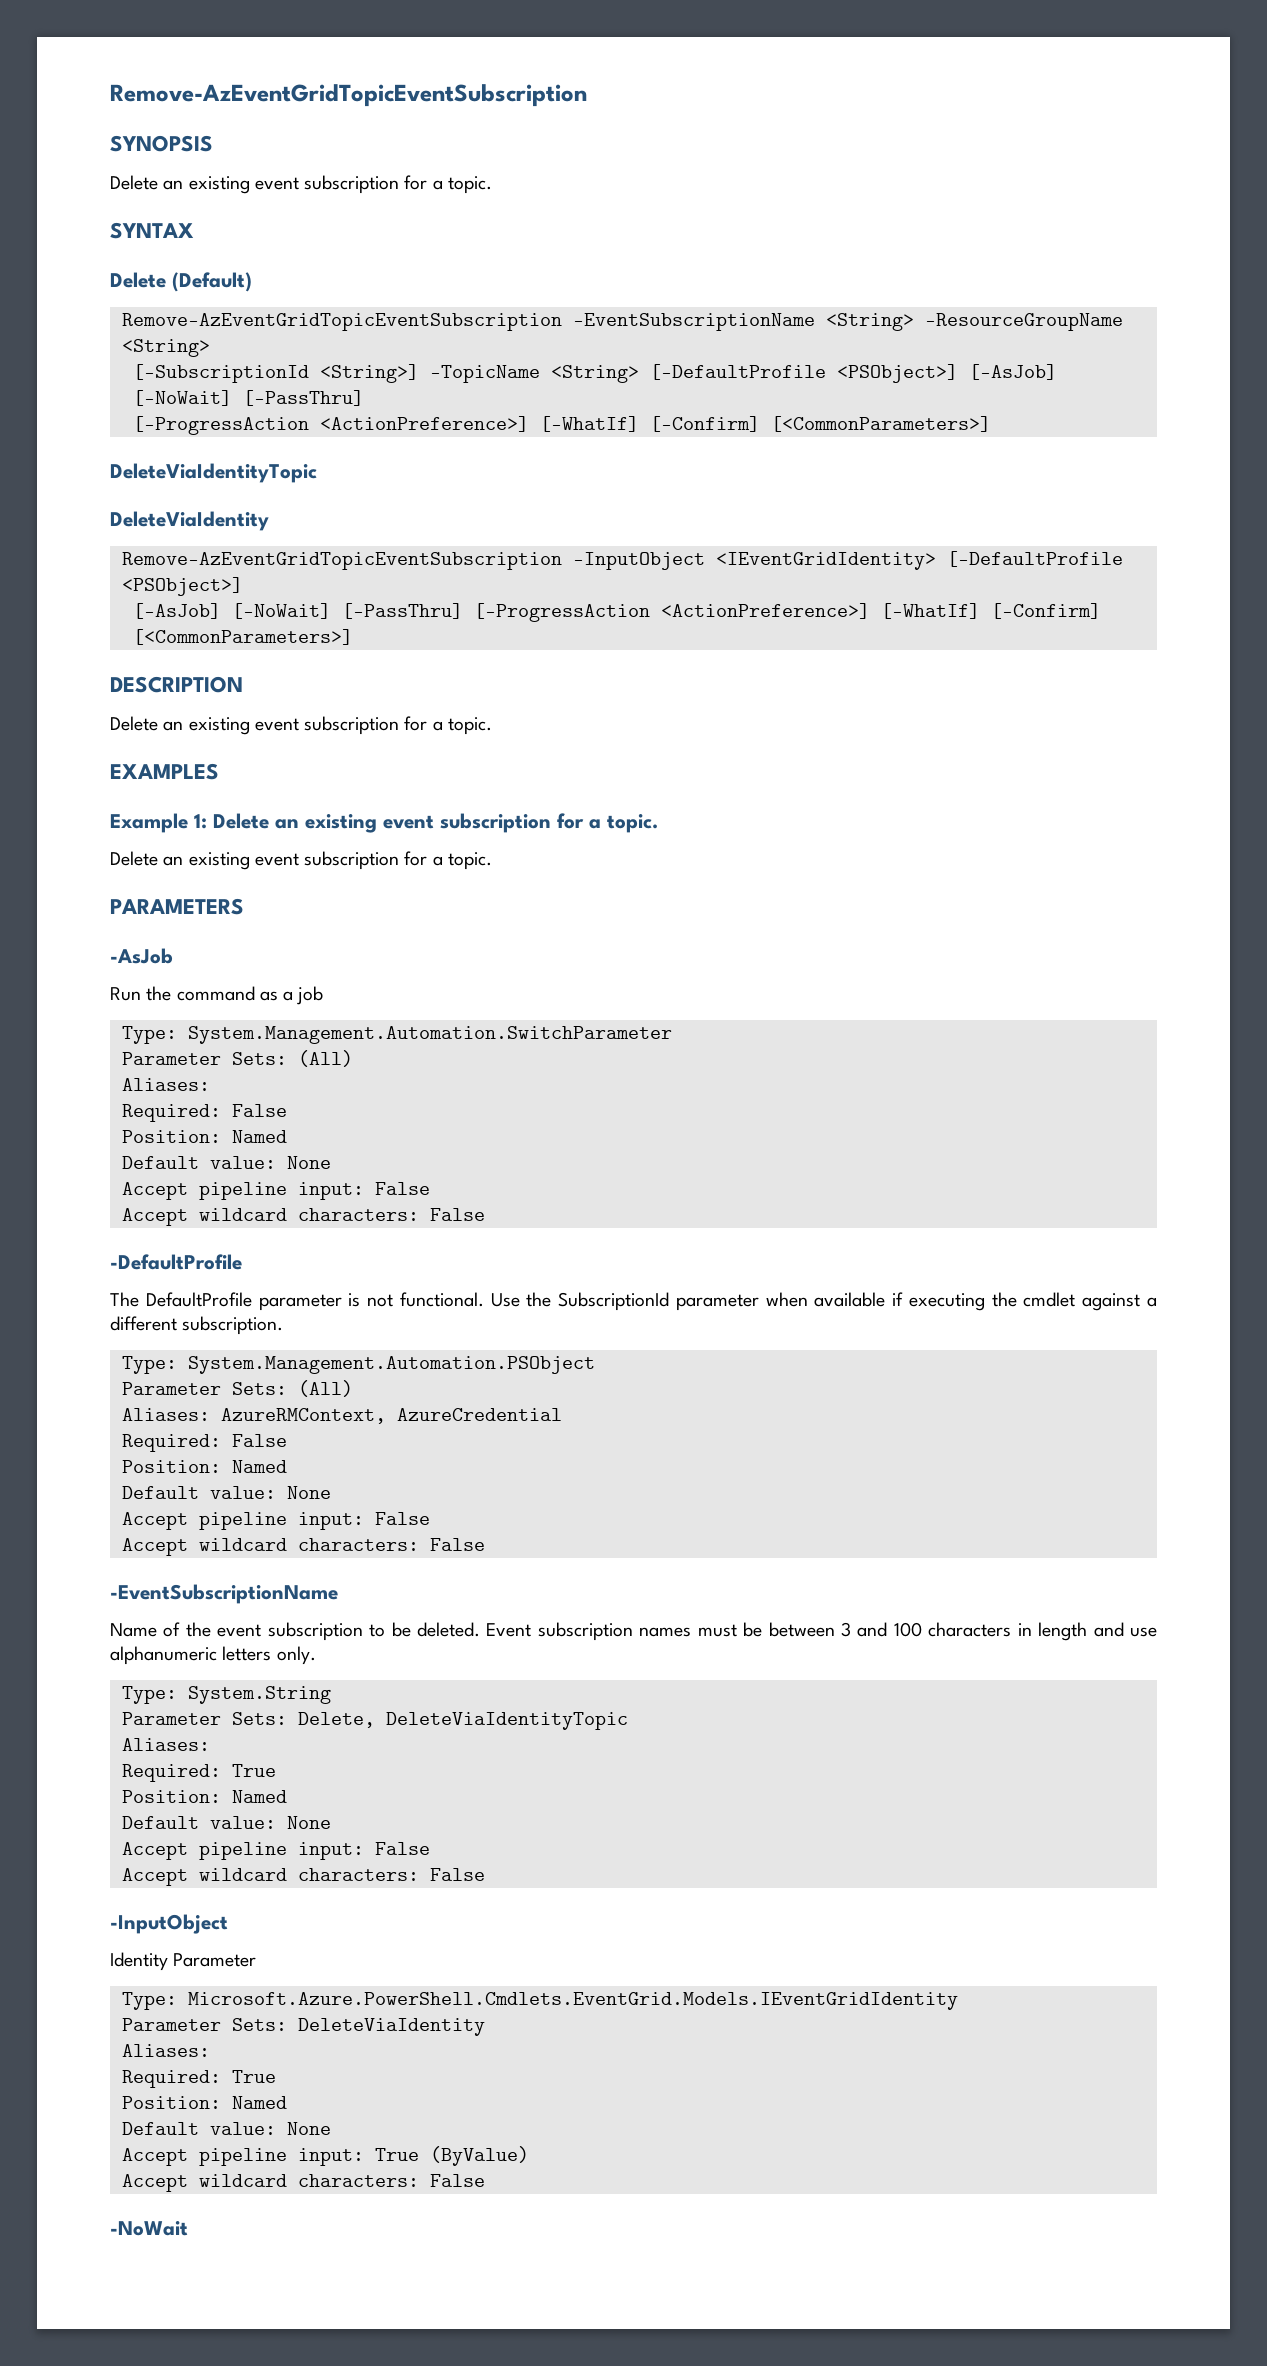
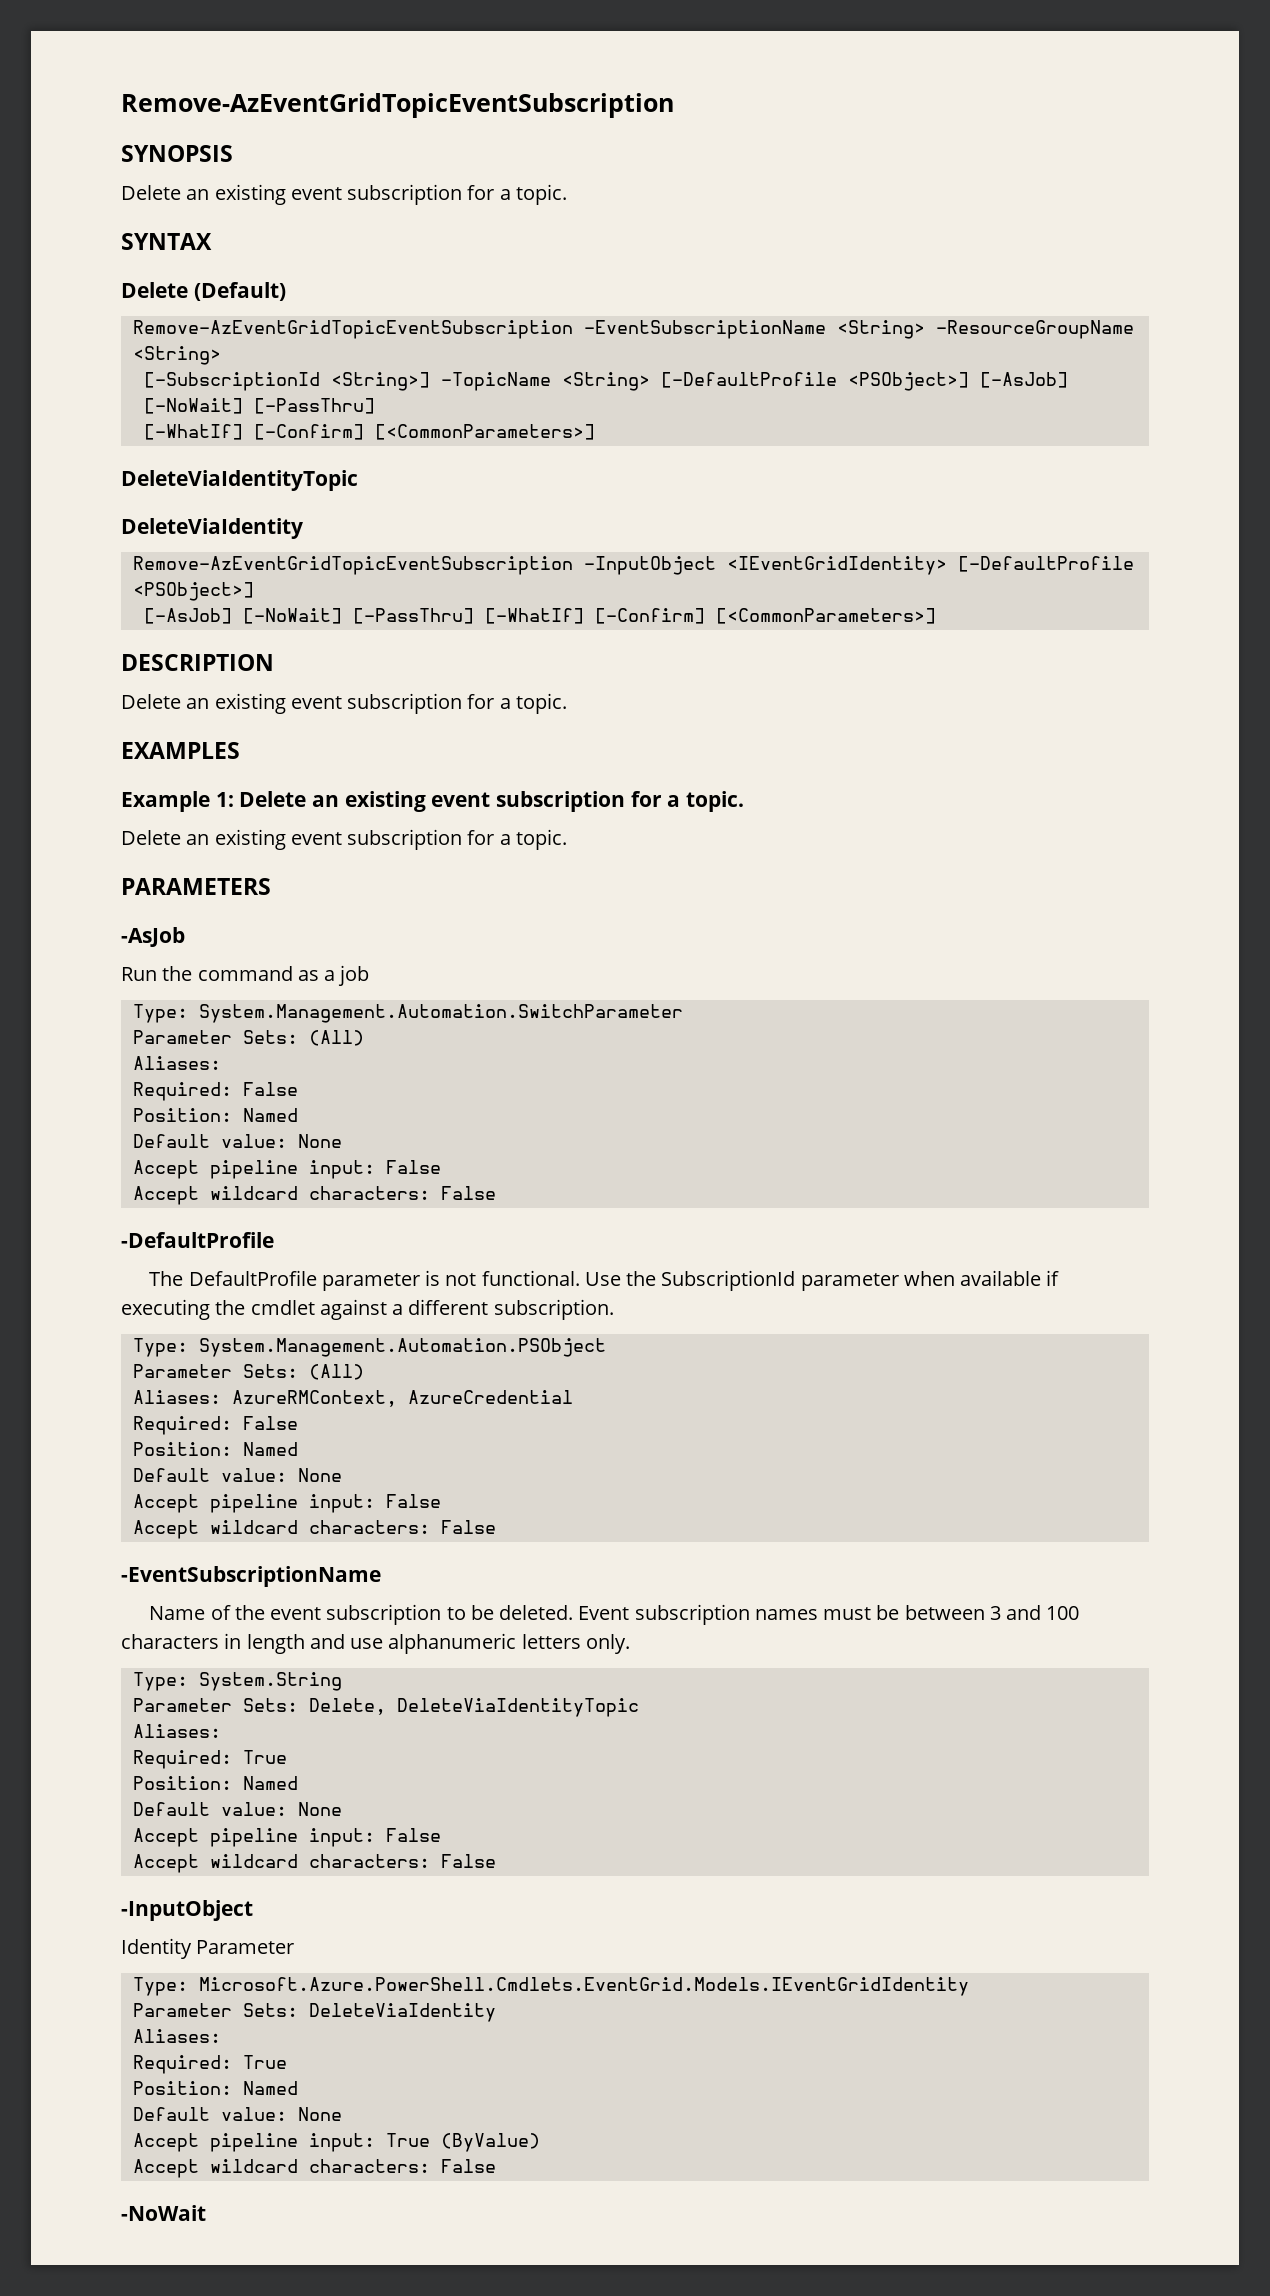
  [-SubscriptionId <String>] -TopicName <String> [-DefaultProfile <PSObject>] [-AsJob] [-NoWait] [-PassThru]
- [-ProgressAction <ActionPreference>] [-WhatIf] [-Confirm] [<CommonParameters>]
+ [-WhatIf] [-Confirm] [<CommonParameters>]
- [-AsJob] [-NoWait] [-PassThru] [-ProgressAction <ActionPreference>] [-WhatIf] [-Confirm] [<CommonParameters>]
+ [-AsJob] [-NoWait] [-PassThru] [-WhatIf] [-Confirm] [<CommonParameters>]

